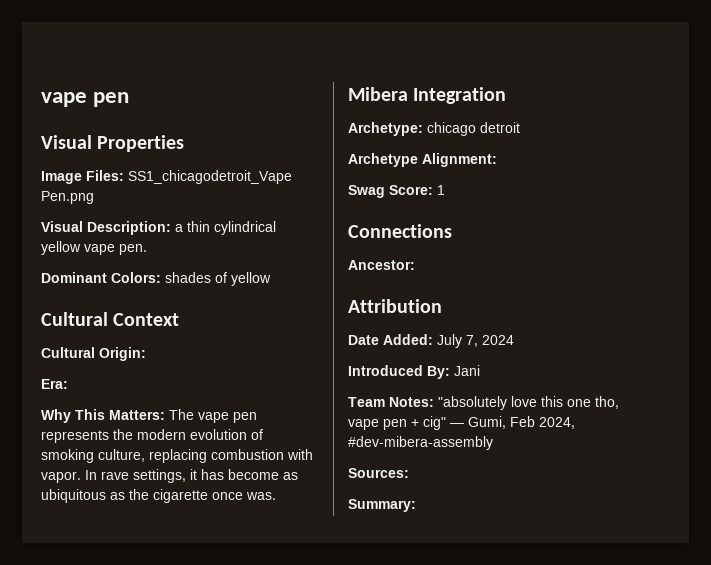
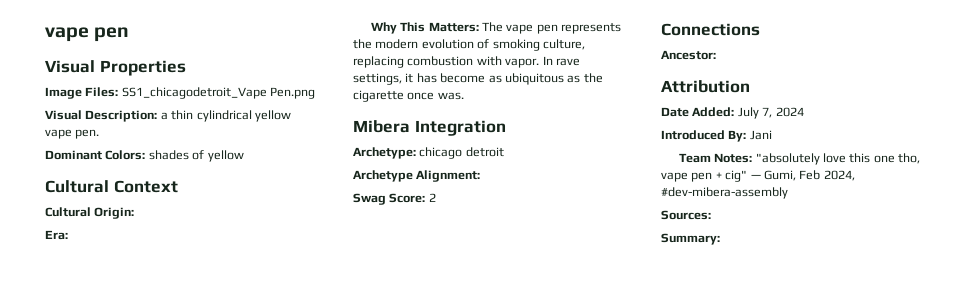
- Swag Score: 1
+ Swag Score: 2

